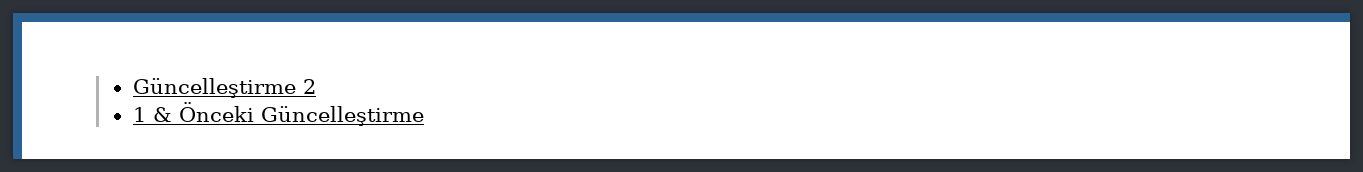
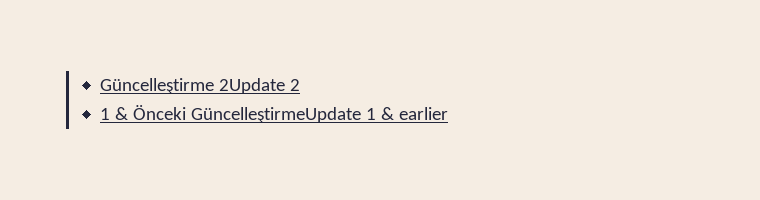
- Güncelleştirme 2
+ Güncelleştirme 2Update 2
- 1 & Önceki Güncelleştirme
+ 1 & Önceki GüncelleştirmeUpdate 1 & earlier

